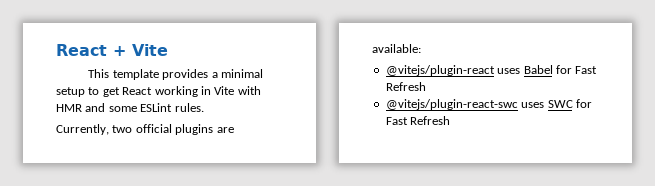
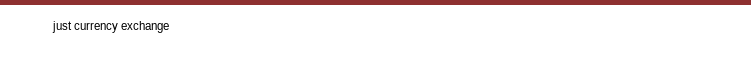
- React + Vite
- This template provides a minimal setup to get React working in Vite with HMR and some ESLint rules.
- Currently, two official plugins are available:
- @vitejs/plugin-react uses Babel for Fast Refresh
- @vitejs/plugin-react-swc uses SWC for Fast Refresh
+ just currency exchange

